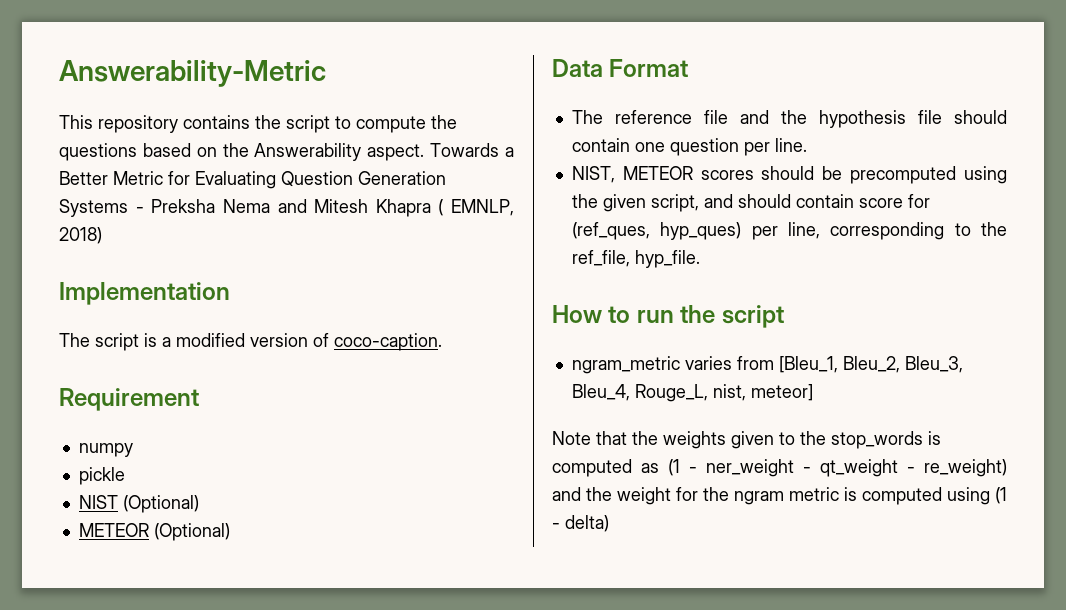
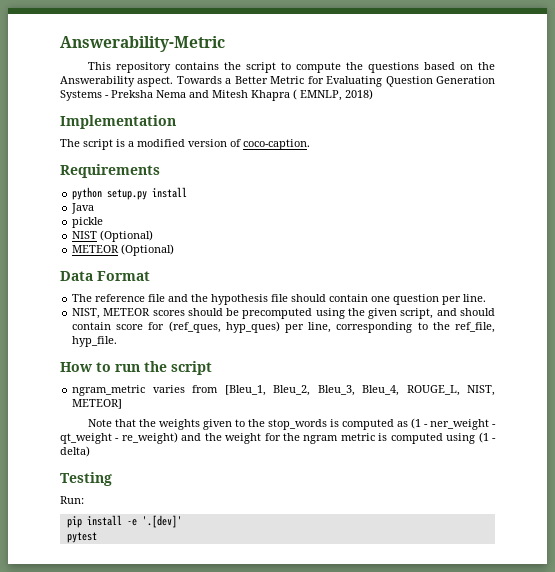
- Requirement
- numpy
+ Requirements
+ python setup.py install
+ Java
- ngram_metric varies from [Bleu_1, Bleu_2, Bleu_3, Bleu_4, Rouge_L, nist, meteor]
+ ngram_metric varies from [Bleu_1, Bleu_2, Bleu_3, Bleu_4, ROUGE_L, NIST, METEOR]
+ Testing
+ Run:
+ pip install -e '.[dev]'
+ pytest

